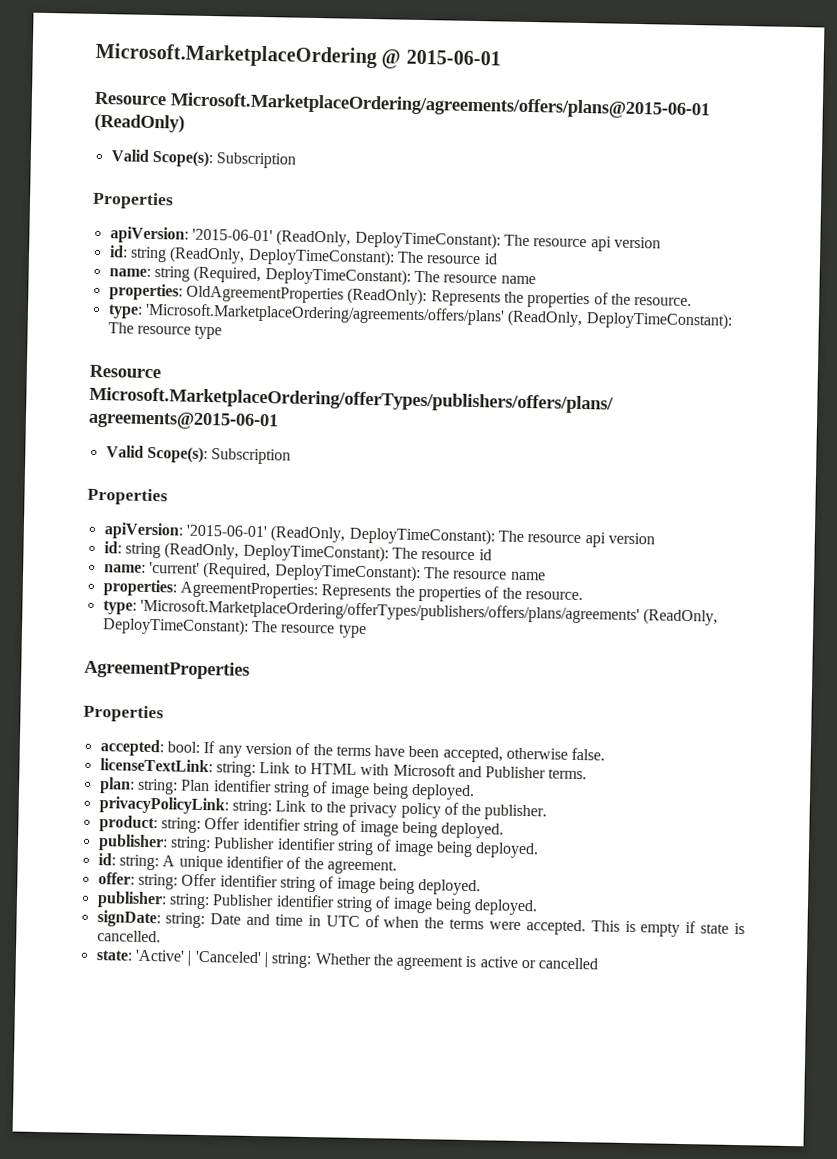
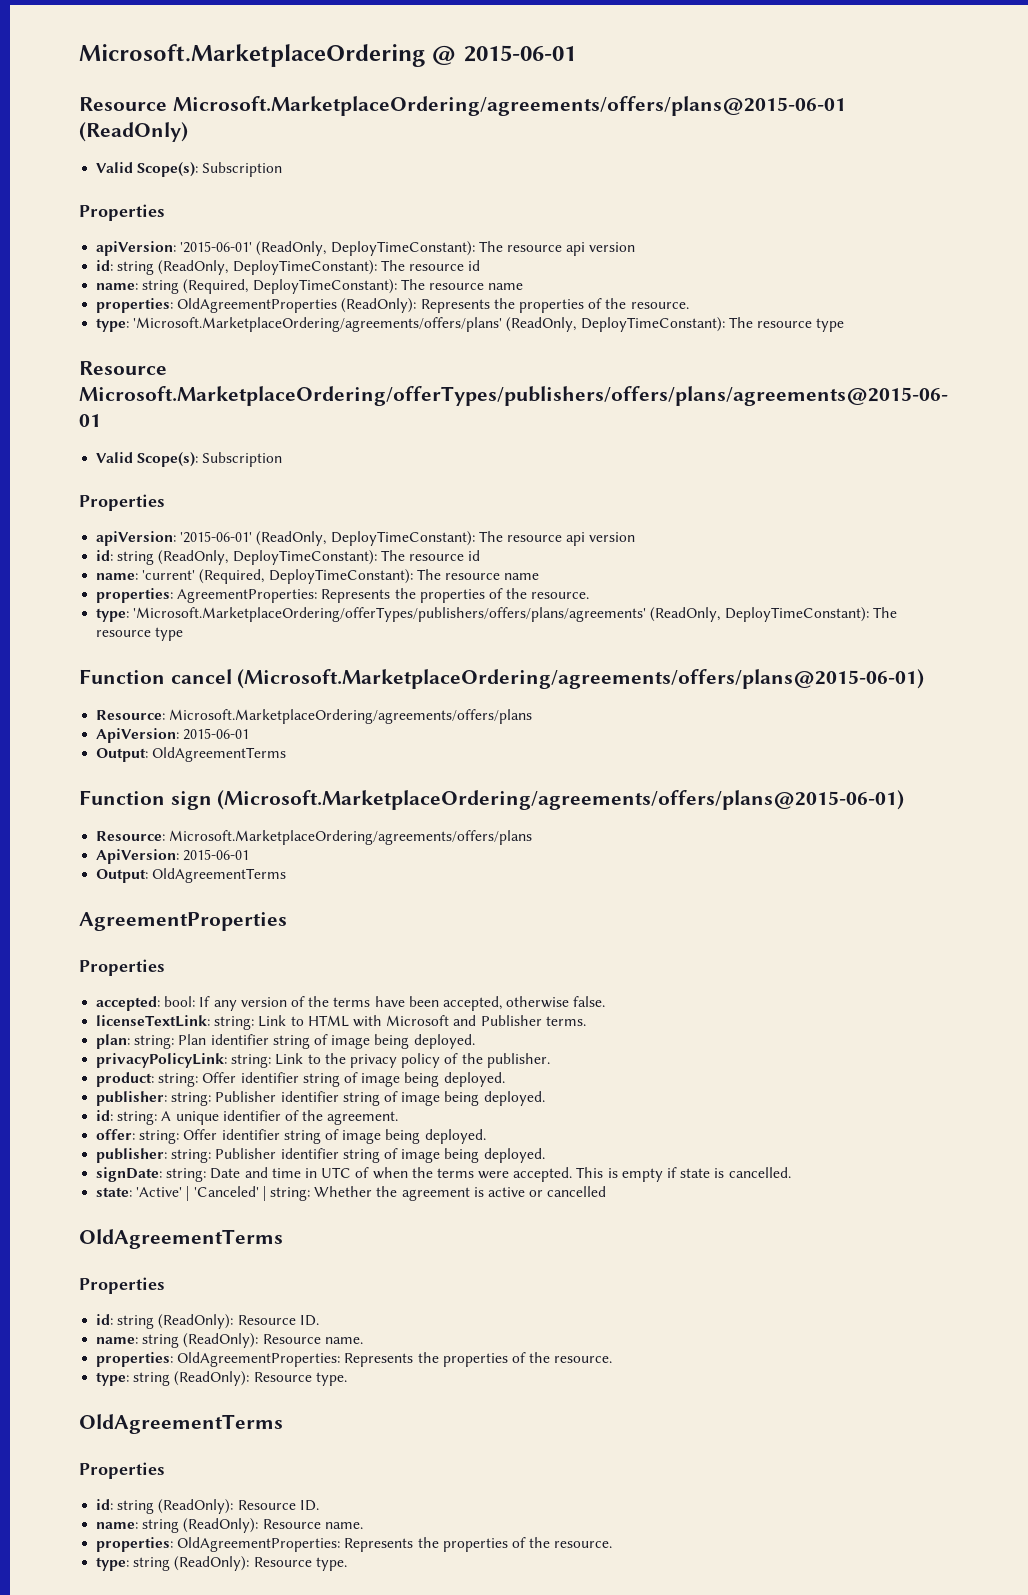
+ Function cancel (Microsoft.MarketplaceOrdering/agreements/offers/plans@2015-06-01)
+ Resource: Microsoft.MarketplaceOrdering/agreements/offers/plans
+ ApiVersion: 2015-06-01
+ Output: OldAgreementTerms
+ Function sign (Microsoft.MarketplaceOrdering/agreements/offers/plans@2015-06-01)
+ Resource: Microsoft.MarketplaceOrdering/agreements/offers/plans
+ ApiVersion: 2015-06-01
+ Output: OldAgreementTerms
  state: 'Active' | 'Canceled' | string: Whether the agreement is active or cancelled
+ OldAgreementTerms
+ Properties
+ id: string (ReadOnly): Resource ID.
+ name: string (ReadOnly): Resource name.
+ properties: OldAgreementProperties: Represents the properties of the resource.
+ type: string (ReadOnly): Resource type.
+ OldAgreementTerms
+ Properties
+ id: string (ReadOnly): Resource ID.
+ name: string (ReadOnly): Resource name.
+ properties: OldAgreementProperties: Represents the properties of the resource.
+ type: string (ReadOnly): Resource type.

